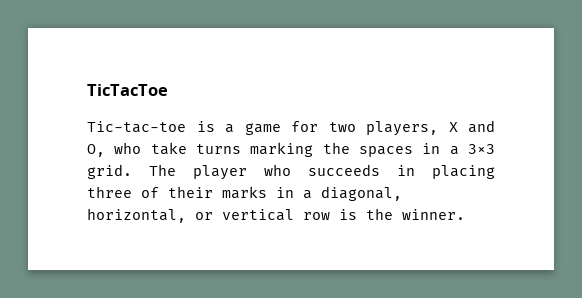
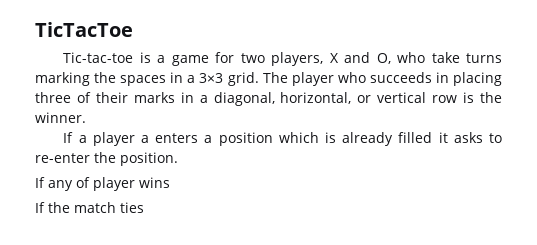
+ If a player a enters a position which is already filled it asks to re-enter the position.
+ If any of player wins
+ If the match ties

